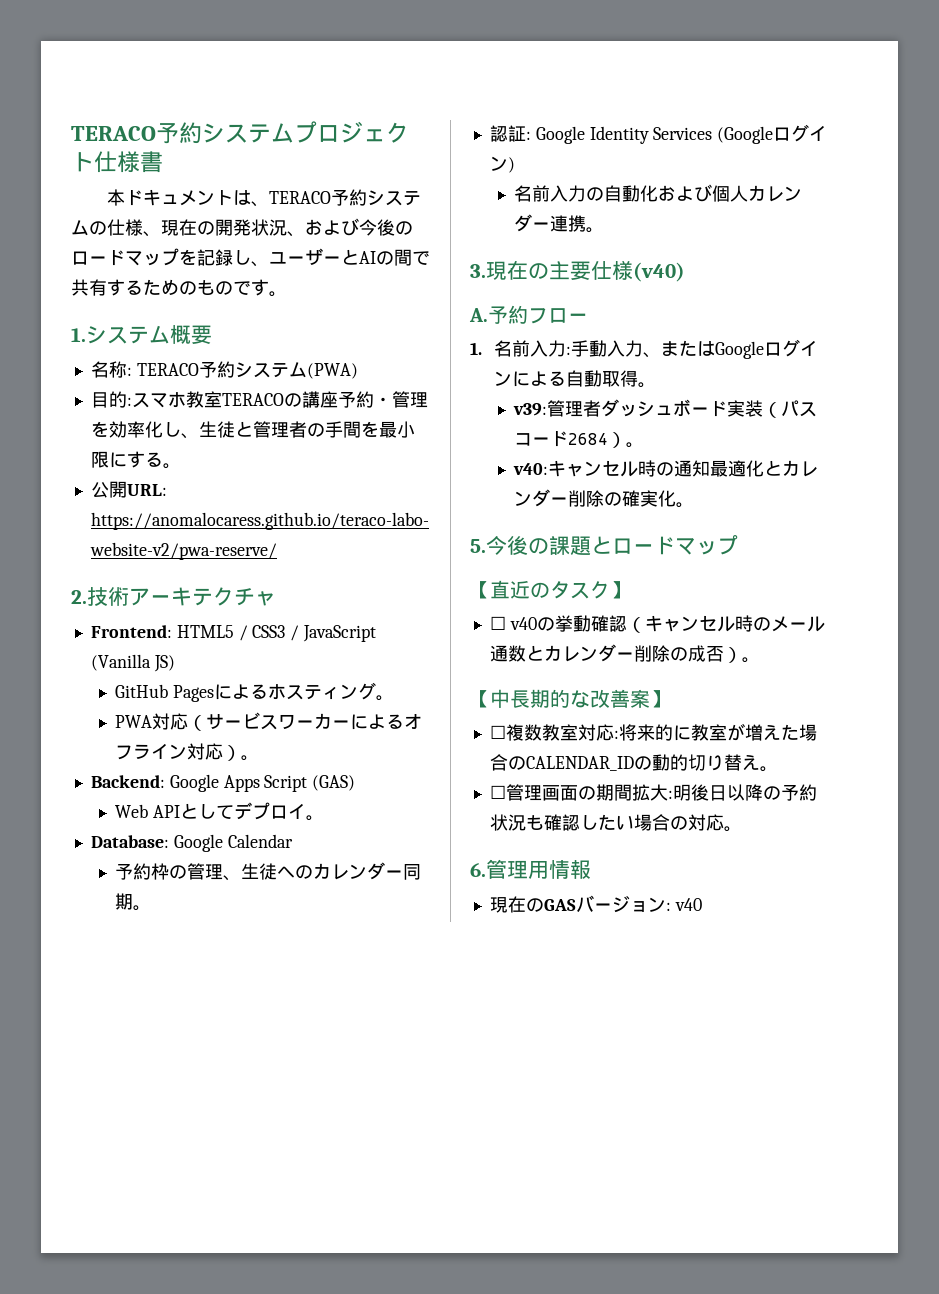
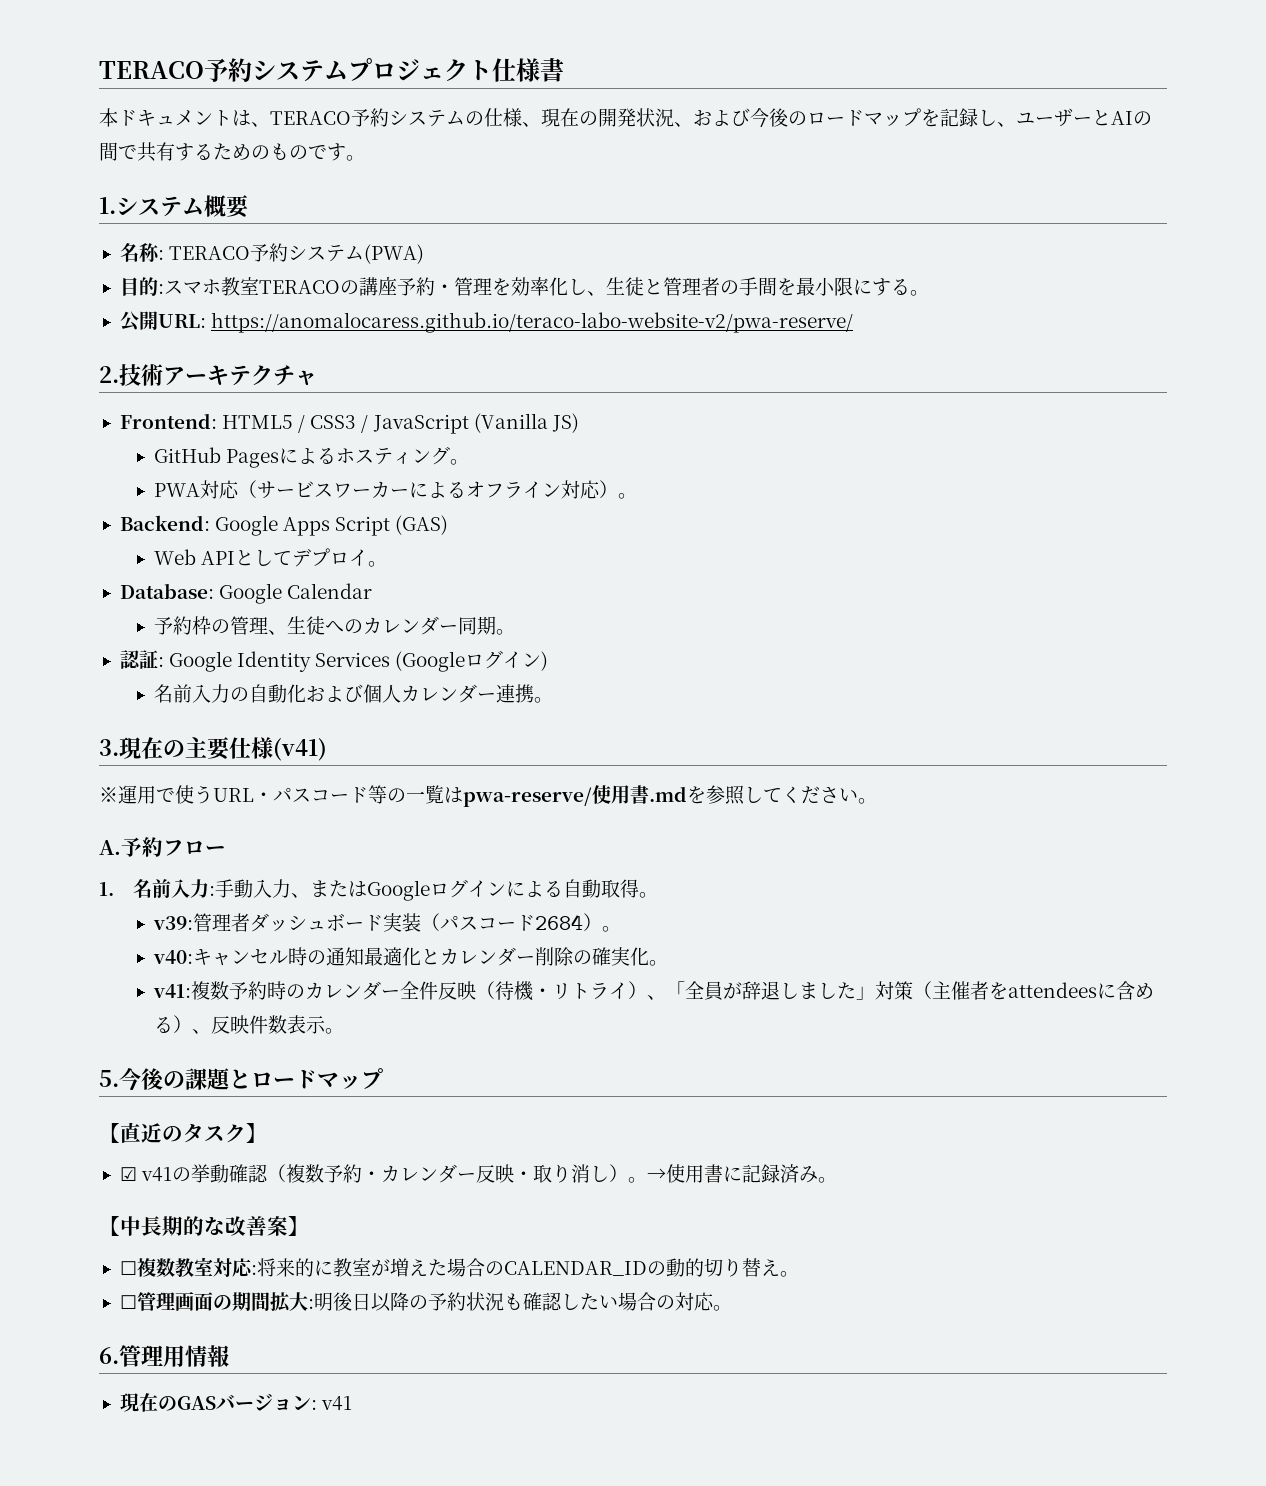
- 3.現在の主要仕様(v40)
+ 3.現在の主要仕様(v41)
+ ※運用で使うURL・パスコード等の一覧はpwa-reserve/使用書.mdを参照してください。
+ v41:複数予約時のカレンダー全件反映（待機・リトライ）、「全員が辞退しました」対策（主催者をattendeesに含める）、反映件数表示。
- ☐ v40の挙動確認（キャンセル時のメール通数とカレンダー削除の成否）。
+ ☑ v41の挙動確認（複数予約・カレンダー反映・取り消し）。→使用書に記録済み。
- 現在のGASバージョン: v40
+ 現在のGASバージョン: v41

